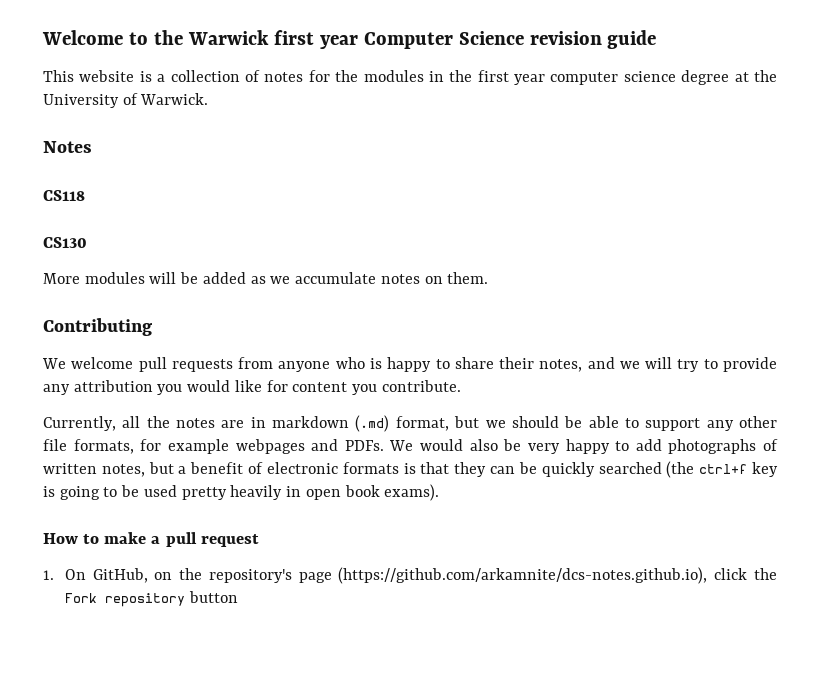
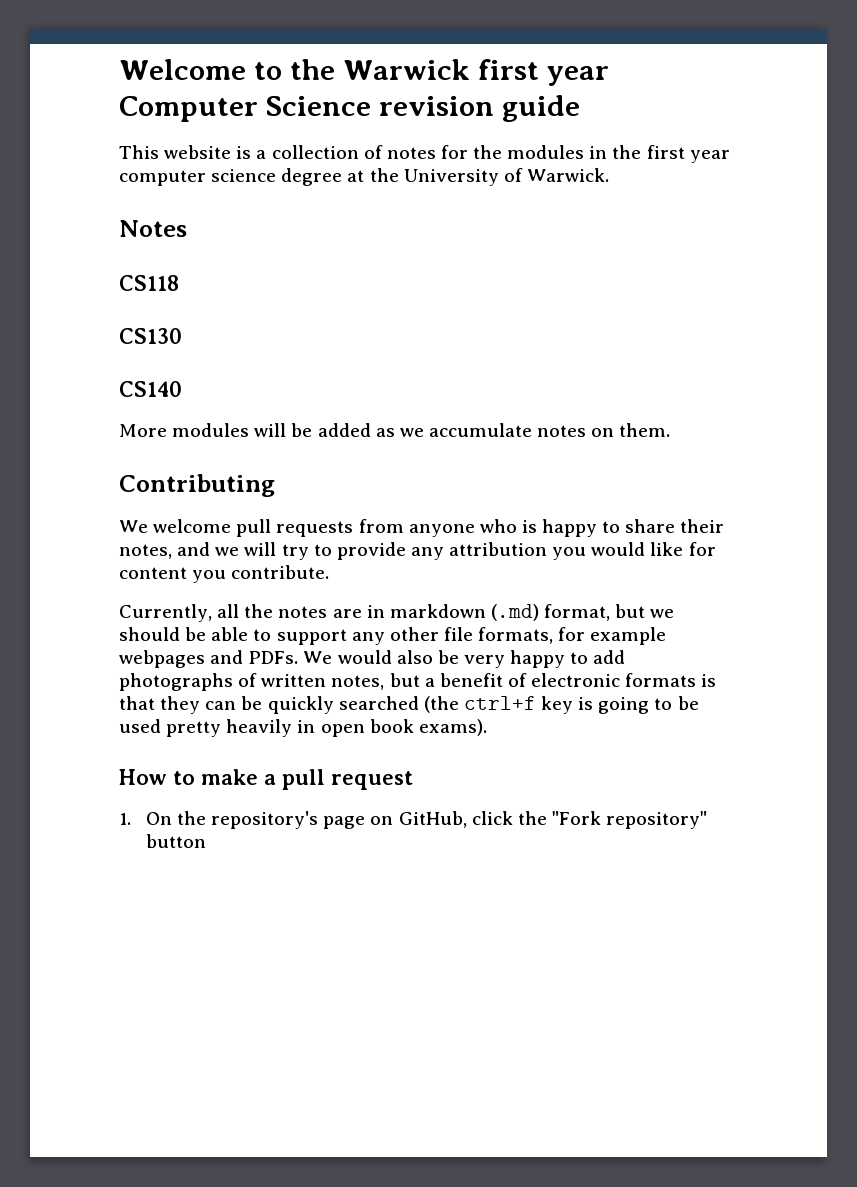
+ CS140
- 1. On GitHub, on the repository's page (https://github.com/arkamnite/dcs-notes.github.io), click the Fork repository button
+ 1. On the repository's page on GitHub, click the "Fork repository" button

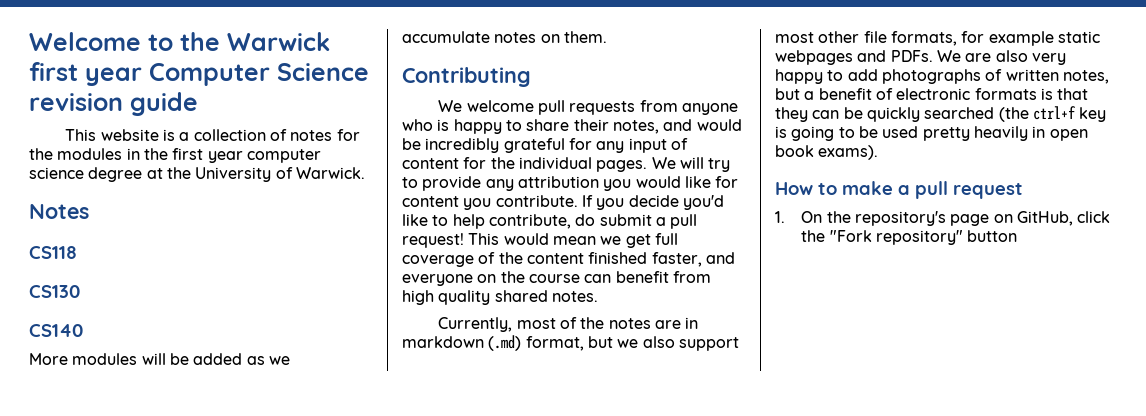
- We welcome pull requests from anyone who is happy to share their notes, and we will try to provide any attribution you would like for content you contribute.
+ We welcome pull requests from anyone who is happy to share their notes, and would be incredibly grateful for any input of content for the individual pages. We will try to provide any attribution you would like for content you contribute. If you decide you'd like to help contribute, do submit a pull request! This would mean we get full coverage of the content finished faster, and everyone on the course can benefit from high quality shared notes.
- Currently, all the notes are in markdown (.md) format, but we should be able to support any other file formats, for example webpages and PDFs.
+ Currently, most of the notes are in markdown (.md) format, but we also support most other file formats, for example static webpages and PDFs.
- We would also be very happy to add photographs of written notes, but a benefit of electronic formats is that they can be quickly searched (the ctrl+f key is going to be used pretty heavily in open book exams).
+ We are also very happy to add photographs of written notes, but a benefit of electronic formats is that they can be quickly searched (the ctrl+f key is going to be used pretty heavily in open book exams).

